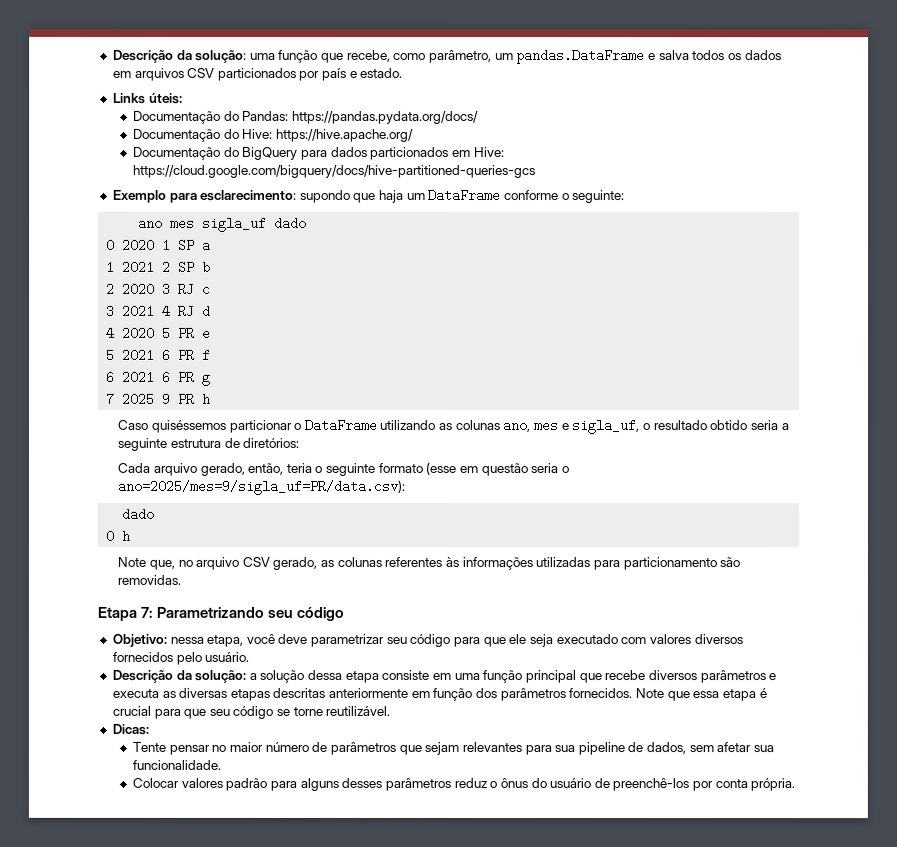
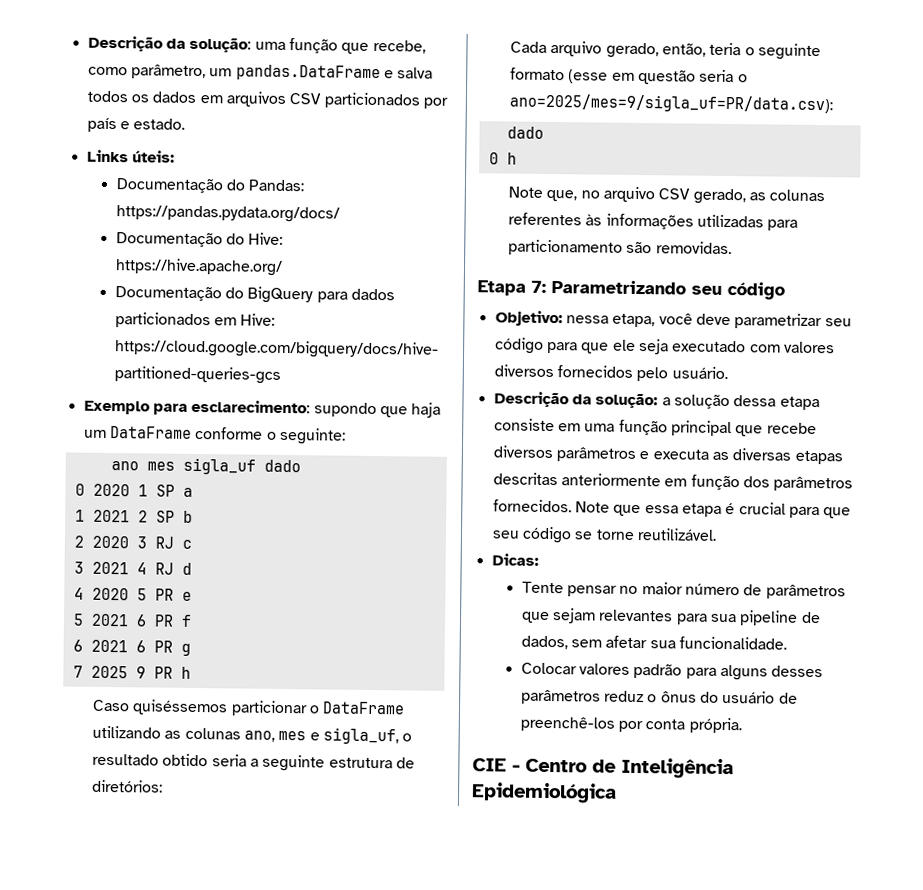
+ CIE - Centro de Inteligência Epidemiológica

